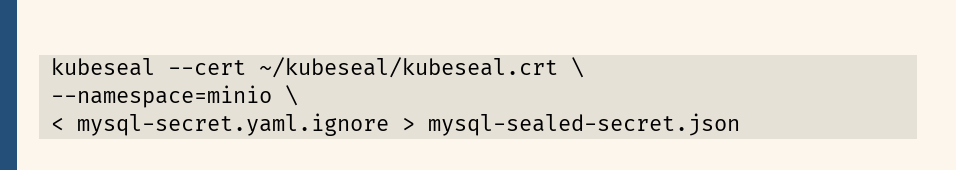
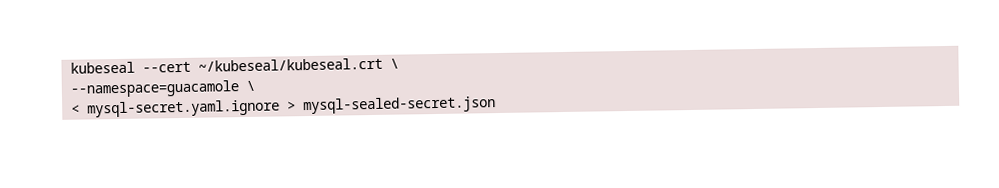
- --namespace=minio \
+ --namespace=guacamole \

